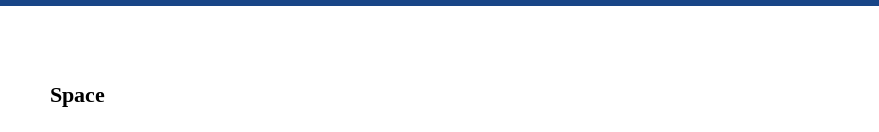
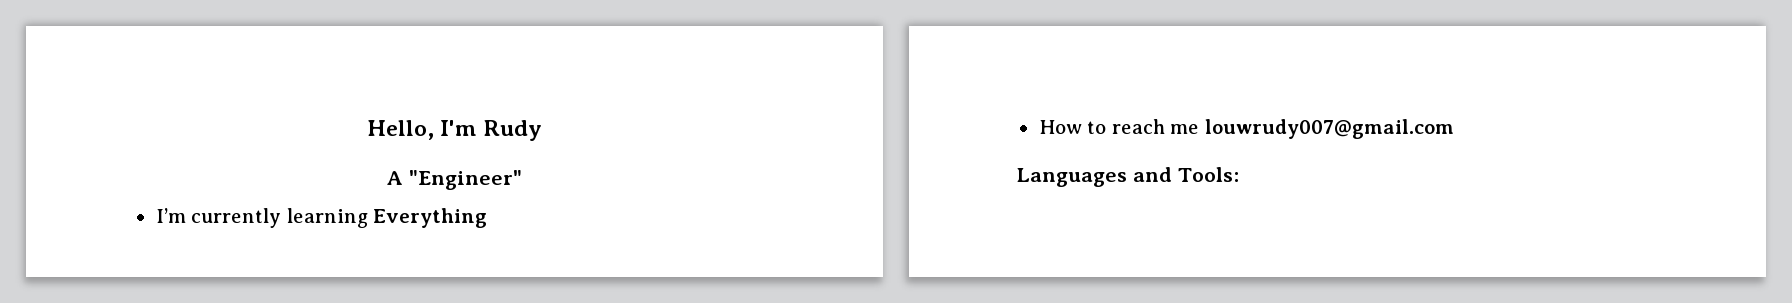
- Space
+ Hello, I'm Rudy
+ A "Engineer"
+ I’m currently learning Everything
+ How to reach me louwrudy007@gmail.com
+ Languages and Tools:

